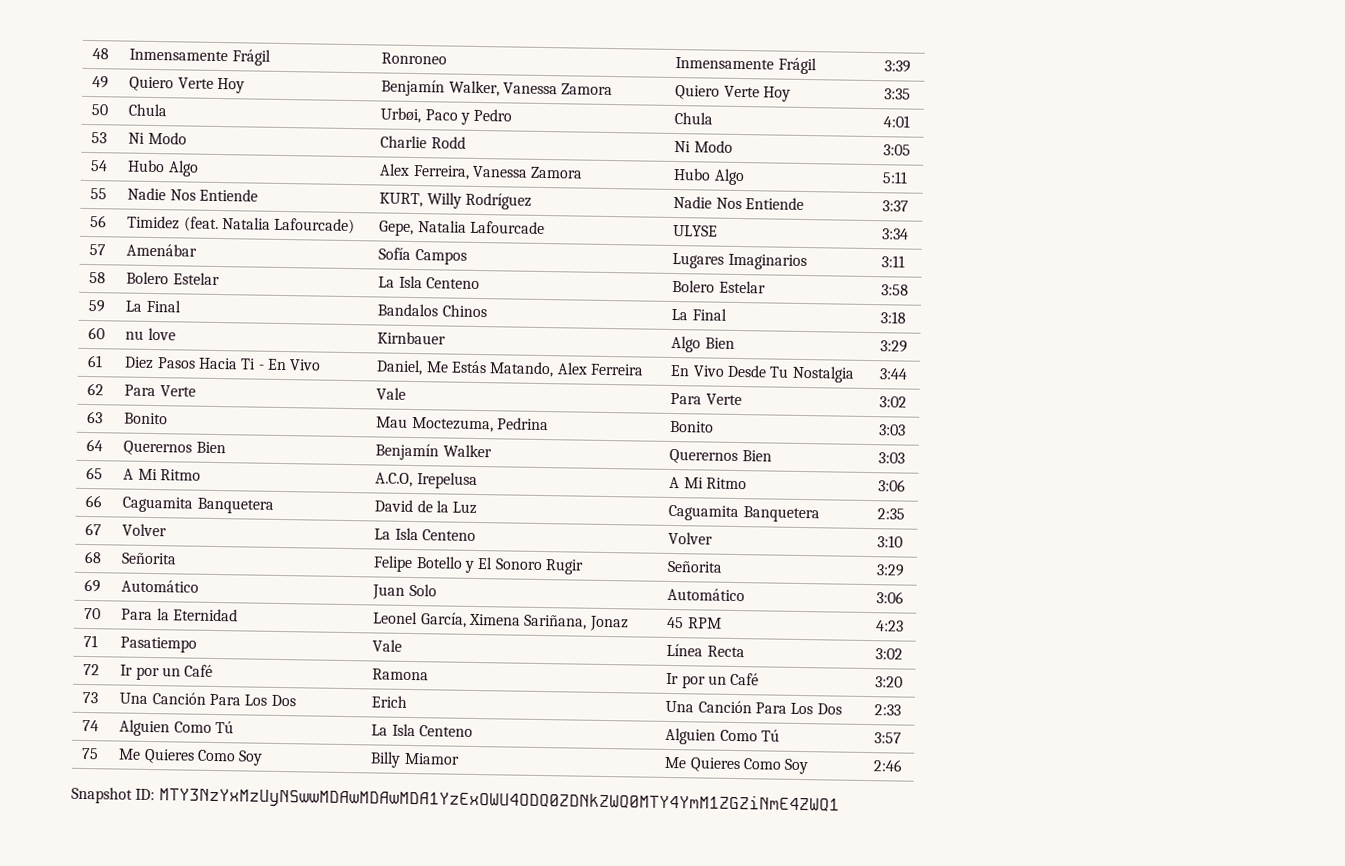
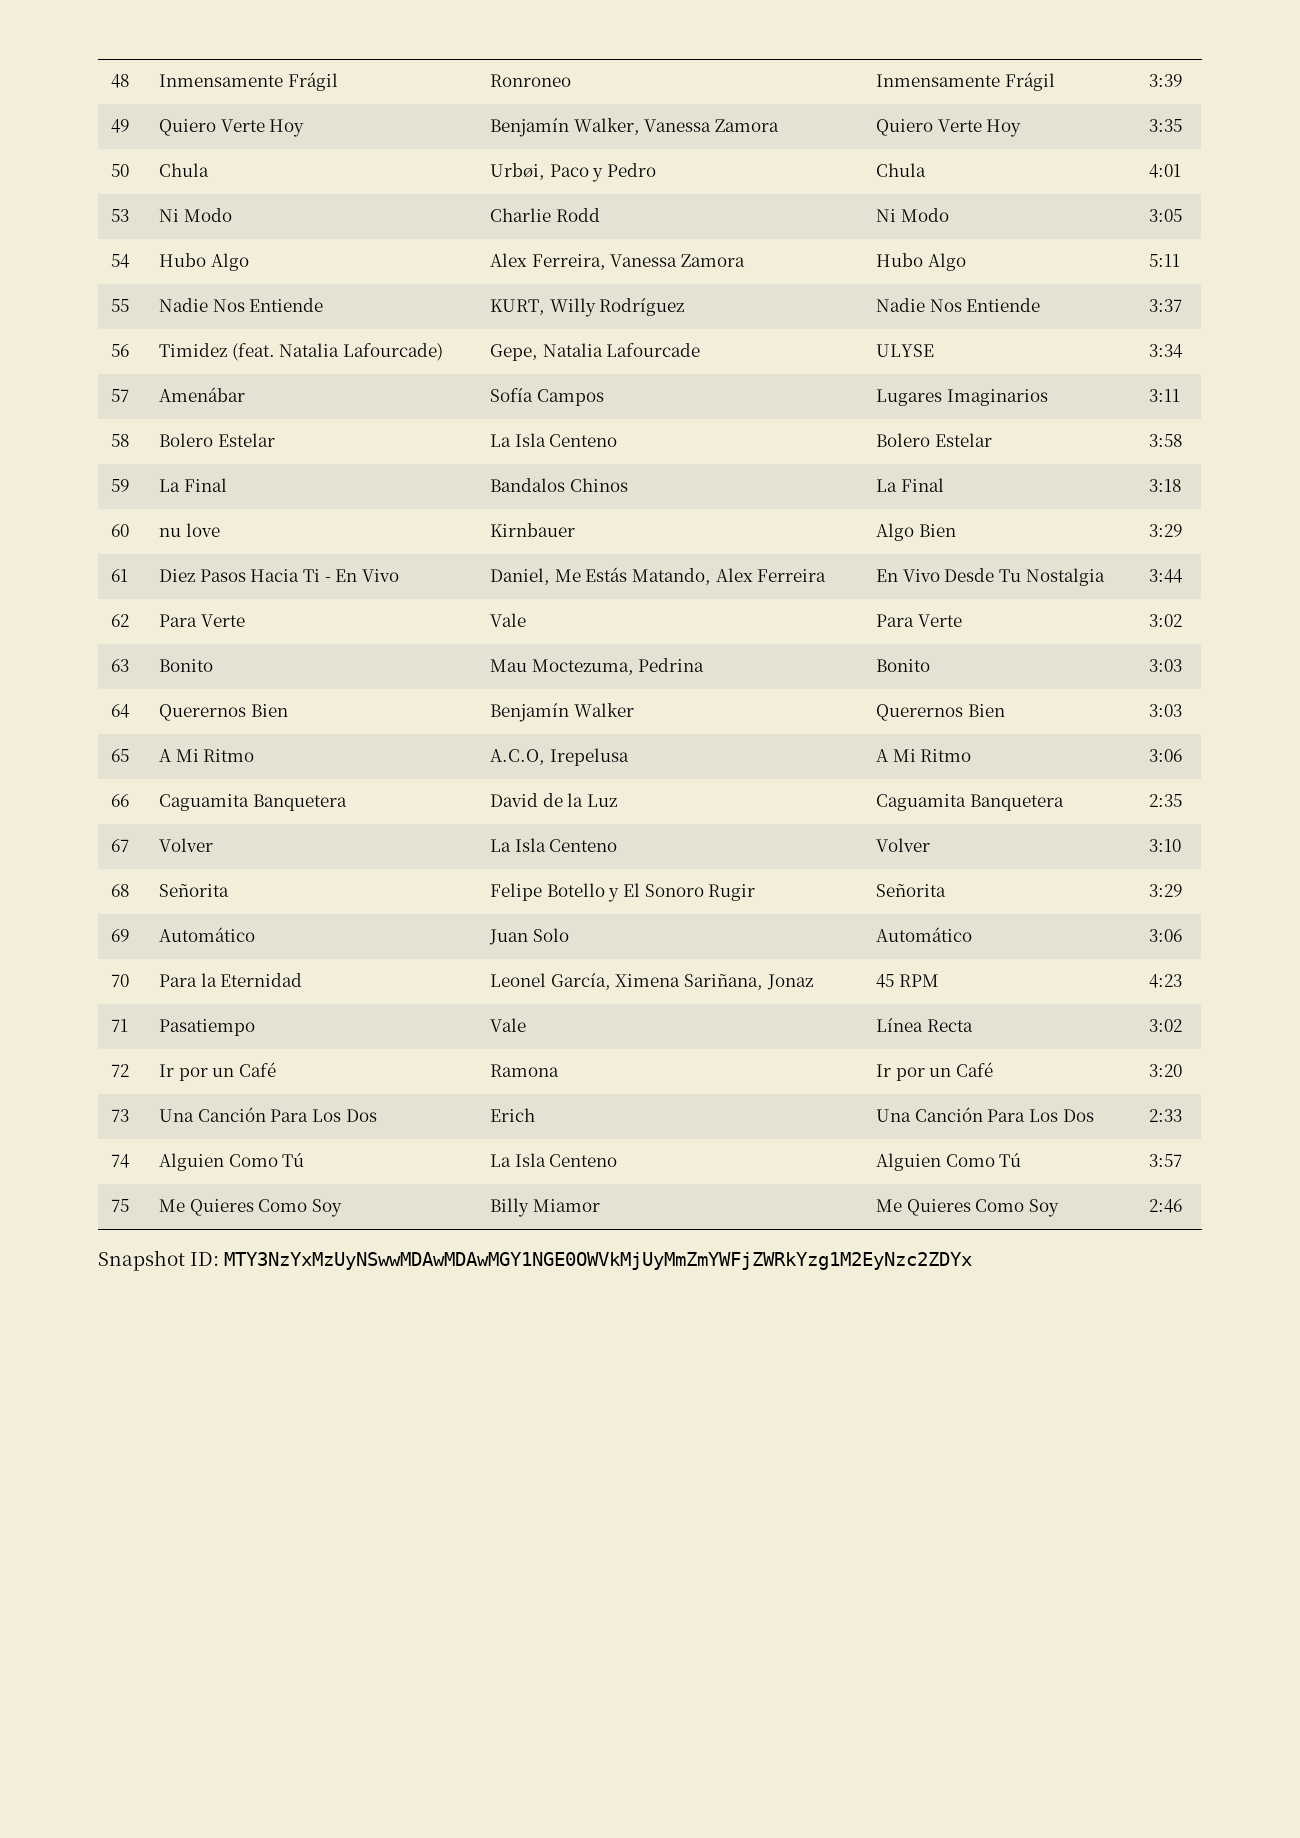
- Snapshot ID: MTY3NzYxMzUyNSwwMDAwMDAwMDA1YzExOWU4ODQ0ZDNkZWQ0MTY4YmM1ZGZiNmE4ZWQ1
+ Snapshot ID: MTY3NzYxMzUyNSwwMDAwMDAwMGY1NGE0OWVkMjUyMmZmYWFjZWRkYzg1M2EyNzc2ZDYx

